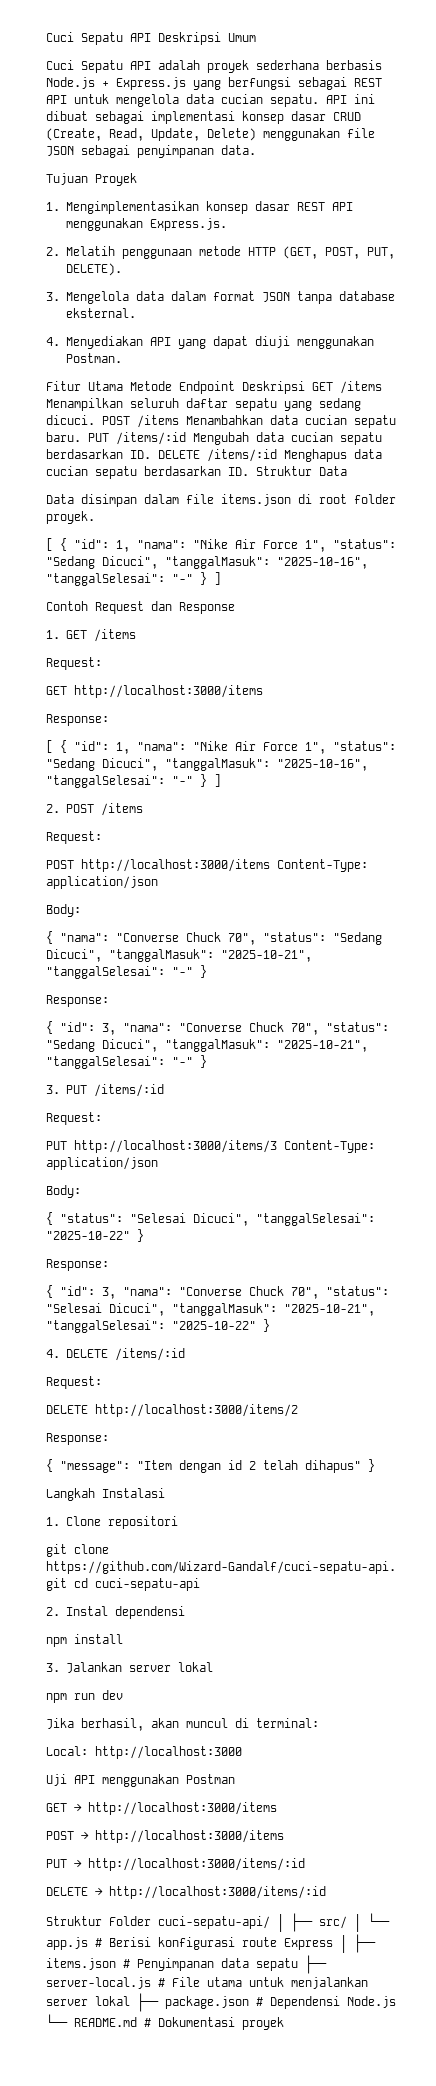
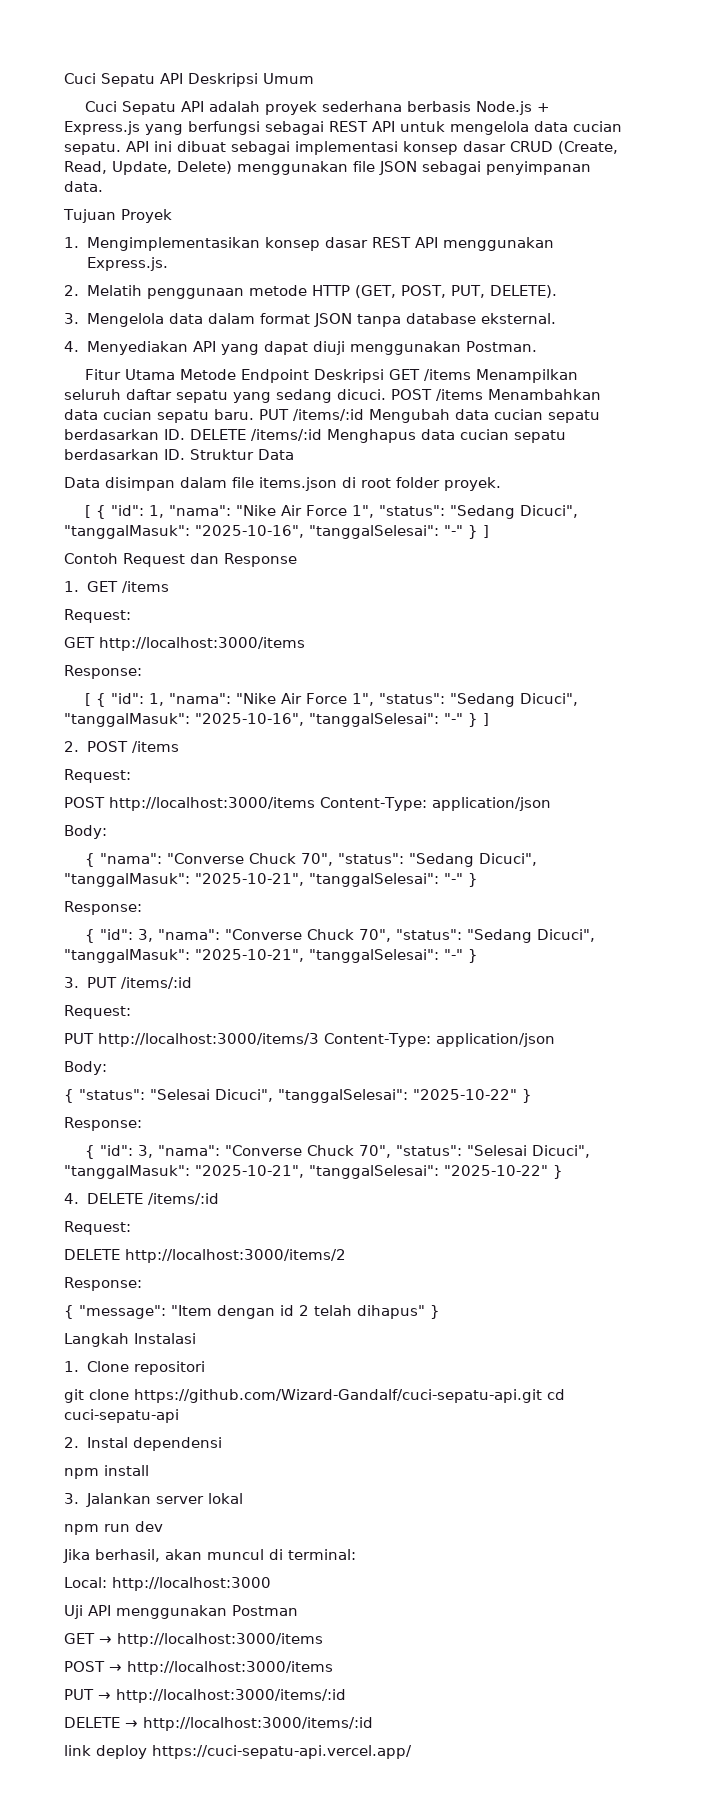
- Struktur Folder cuci-sepatu-api/ │ ├── src/ │ └── app.js # Berisi konfigurasi route Express │ ├── items.json # Penyimpanan data sepatu ├── server-local.js # File utama untuk menjalankan server lokal ├── package.json # Dependensi Node.js └── README.md # Dokumentasi proyek
+ link deploy https://cuci-sepatu-api.vercel.app/

